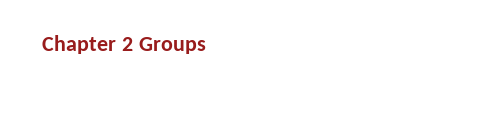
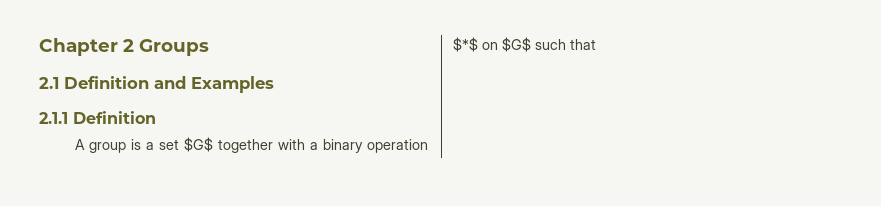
+ 2.1 Definition and Examples
+ 2.1.1 Definition
+ A group is a set $G$ together with a binary operation $*$ on $G$ such that

